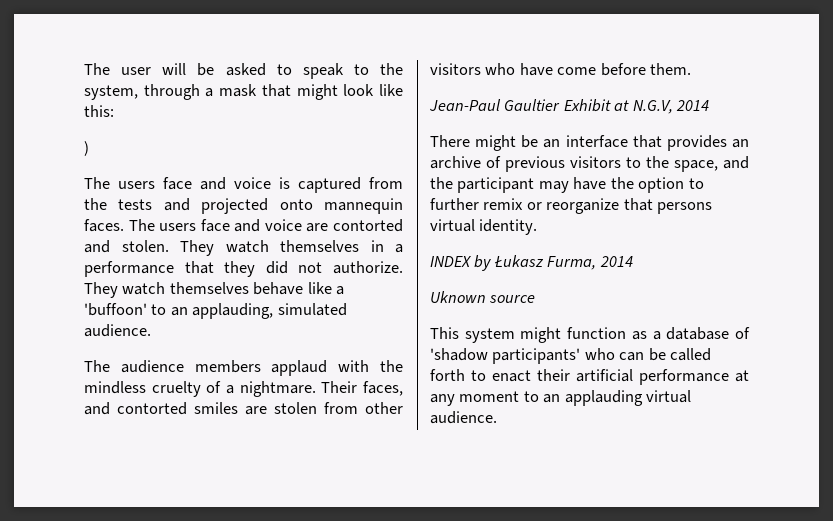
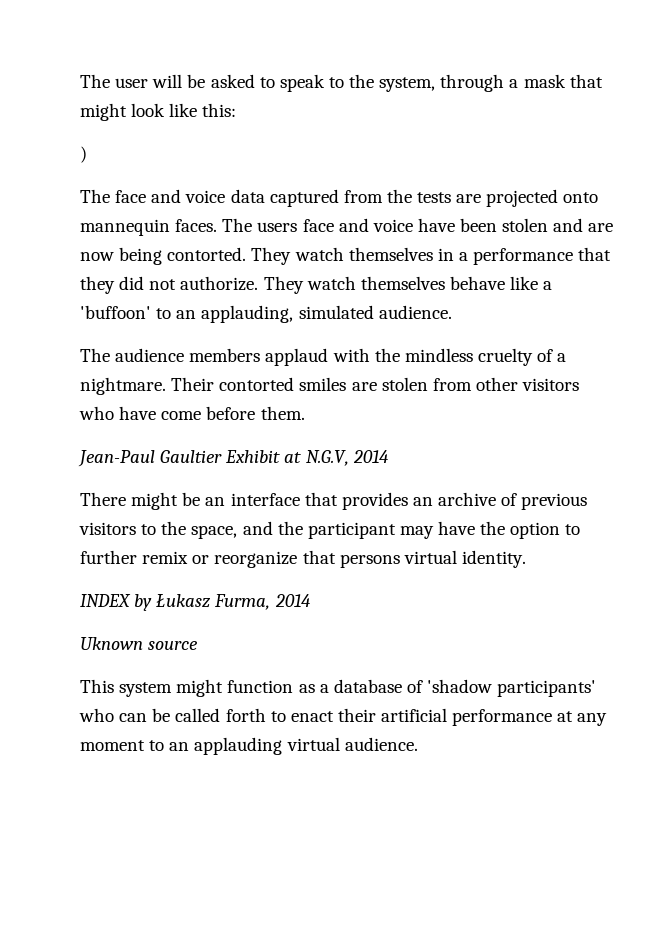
- The users face and voice is captured from the tests and projected onto mannequin faces.
+ The face and voice data captured from the tests are projected onto mannequin faces.
- The users face and voice are contorted and stolen.
+ The users face and voice have been stolen and are now being contorted.
- Their faces, and contorted smiles are stolen from other visitors who have come before them.
+ Their contorted smiles are stolen from other visitors who have come before them.

